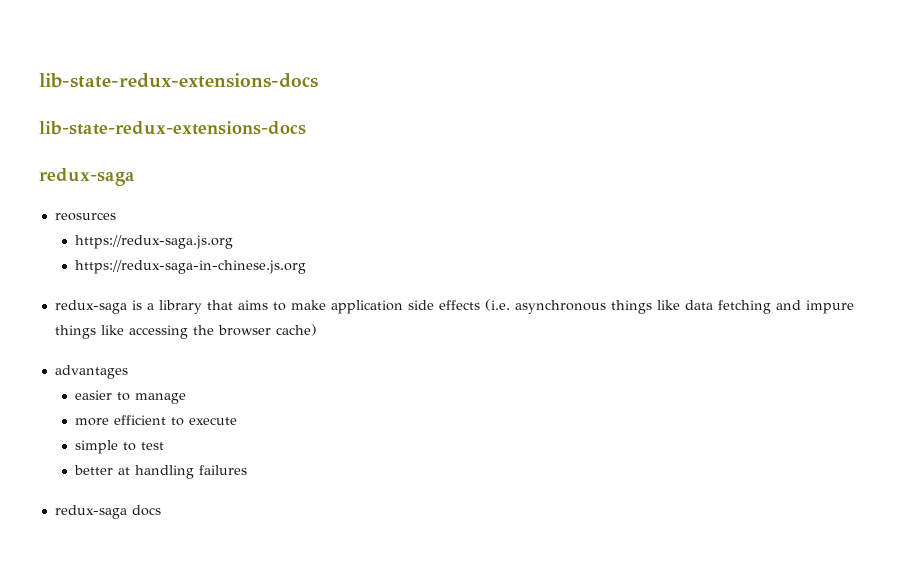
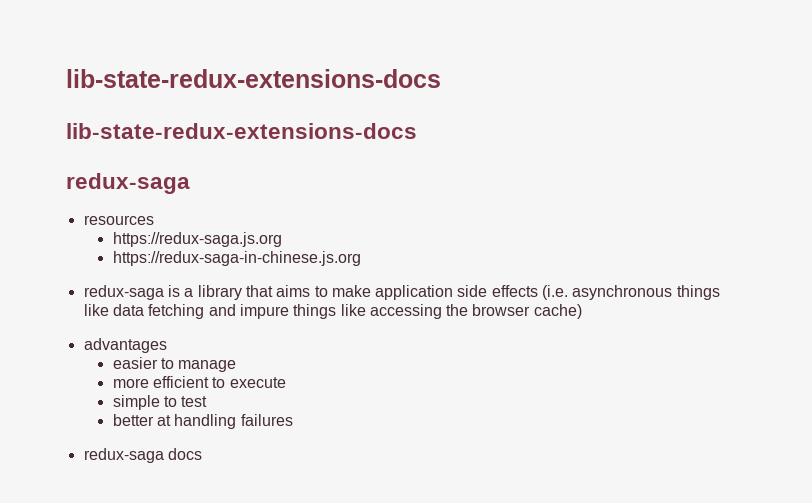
- reosurces
+ resources

